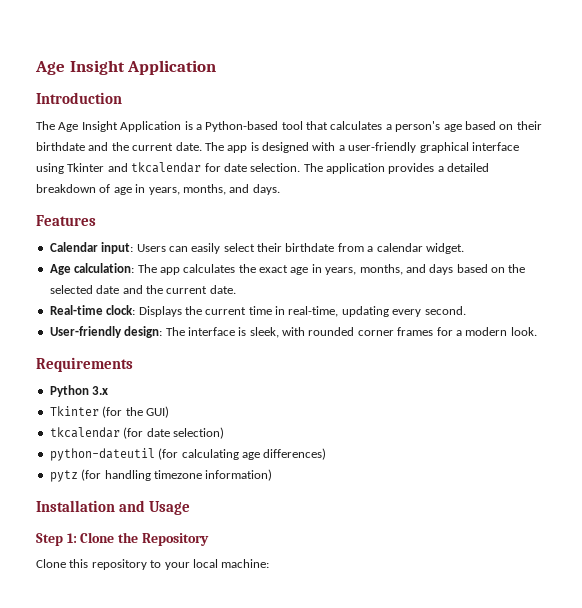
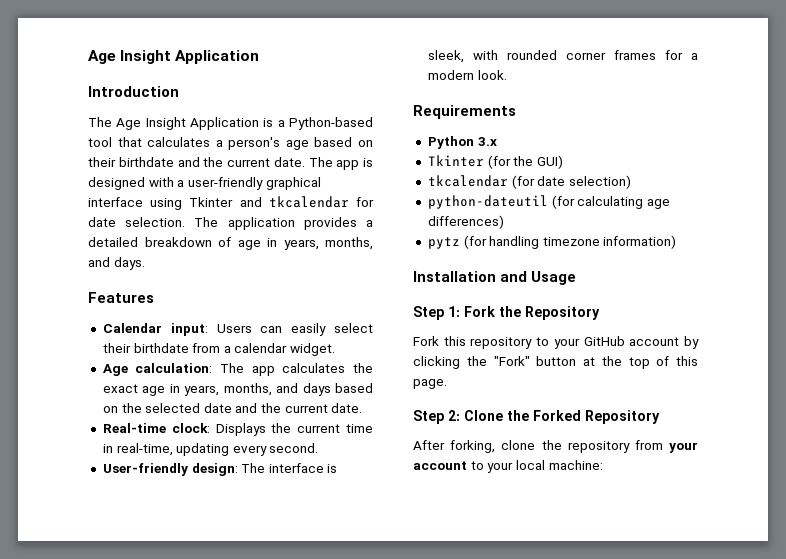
- Step 1: Clone the Repository
+ Step 1: Fork the Repository
- Clone this repository to your local machine:
+ Fork this repository to your GitHub account by clicking the "Fork" button at the top of this page.
+ Step 2: Clone the Forked Repository
+ After forking, clone the repository from your account to your local machine:

